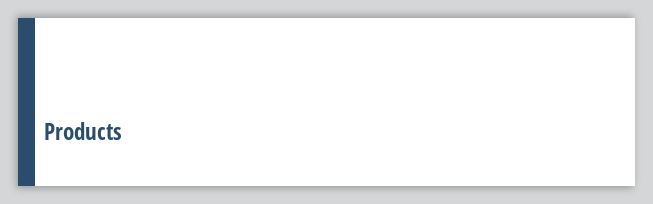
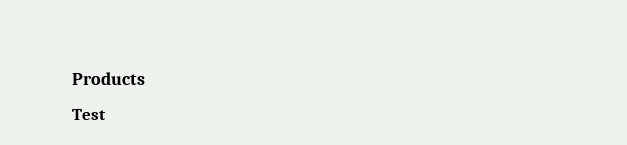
+ Test

